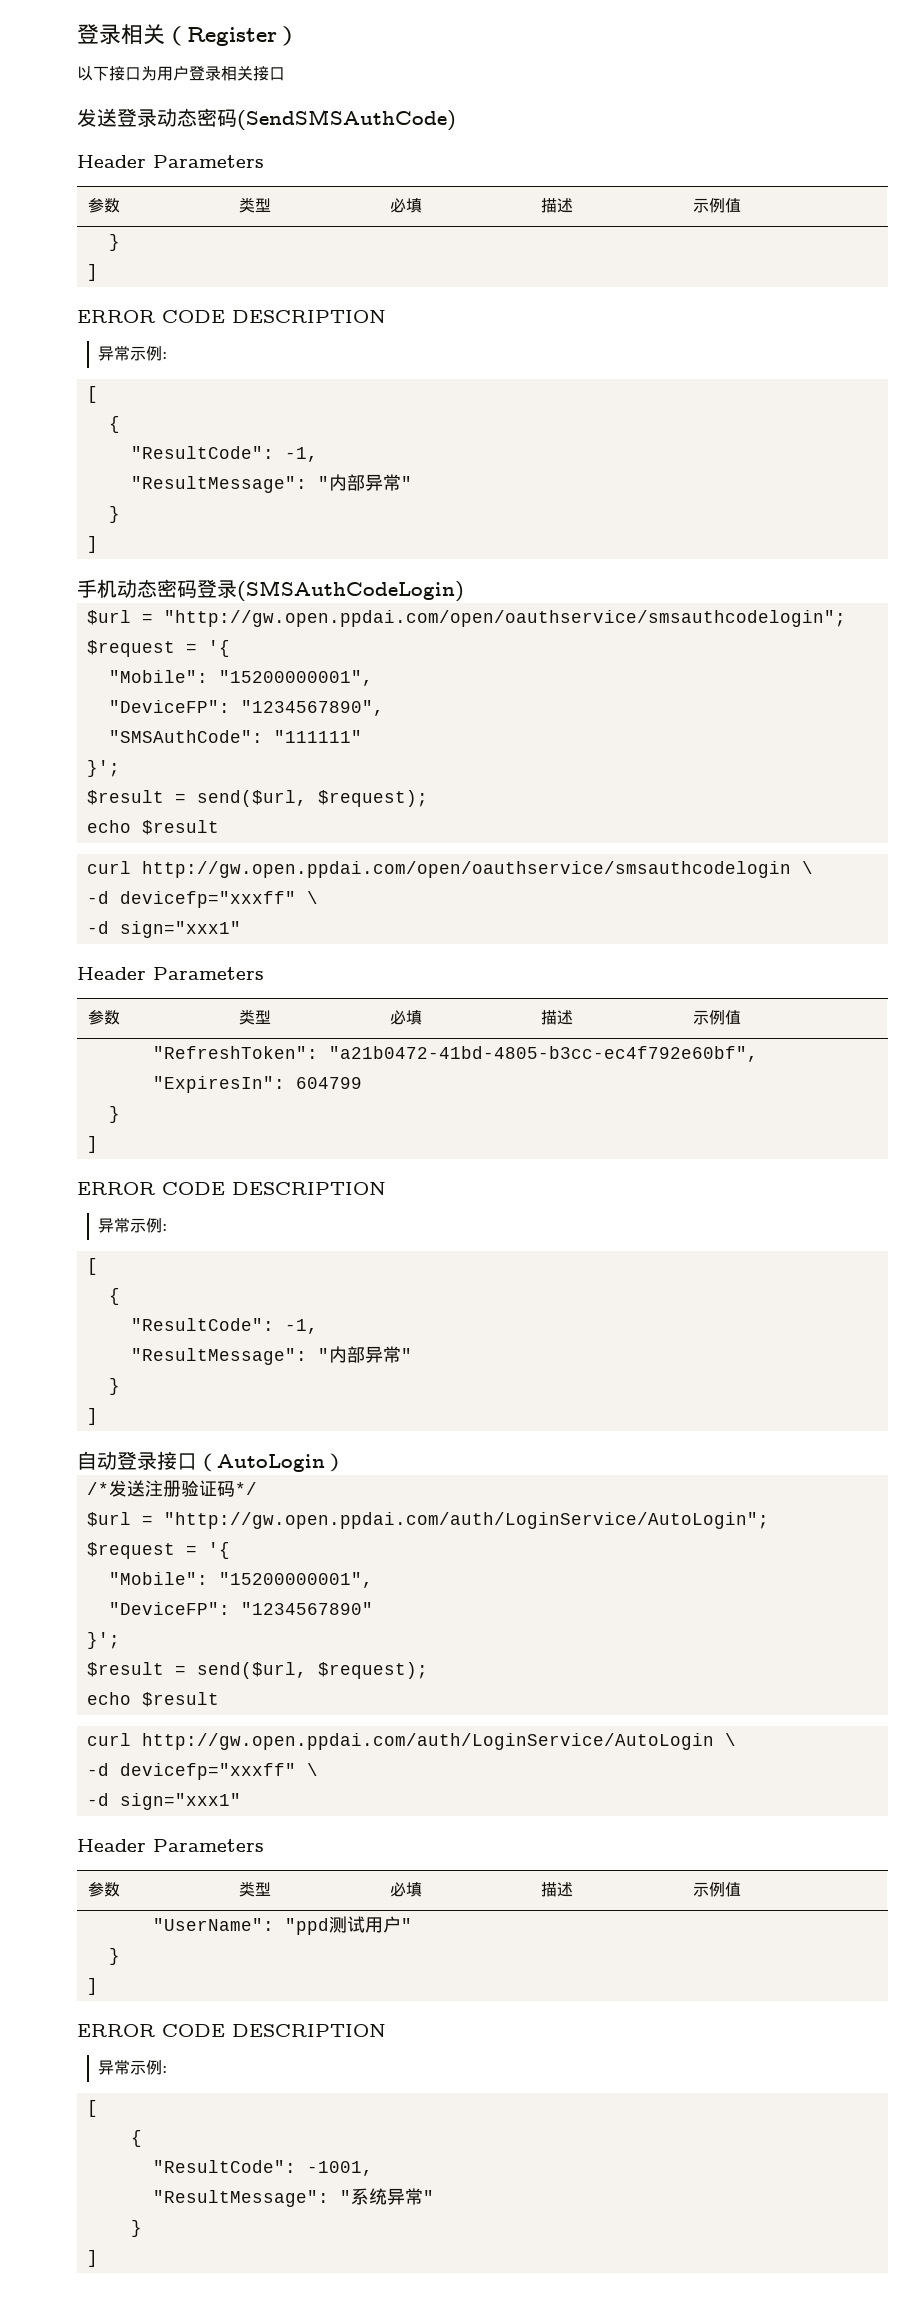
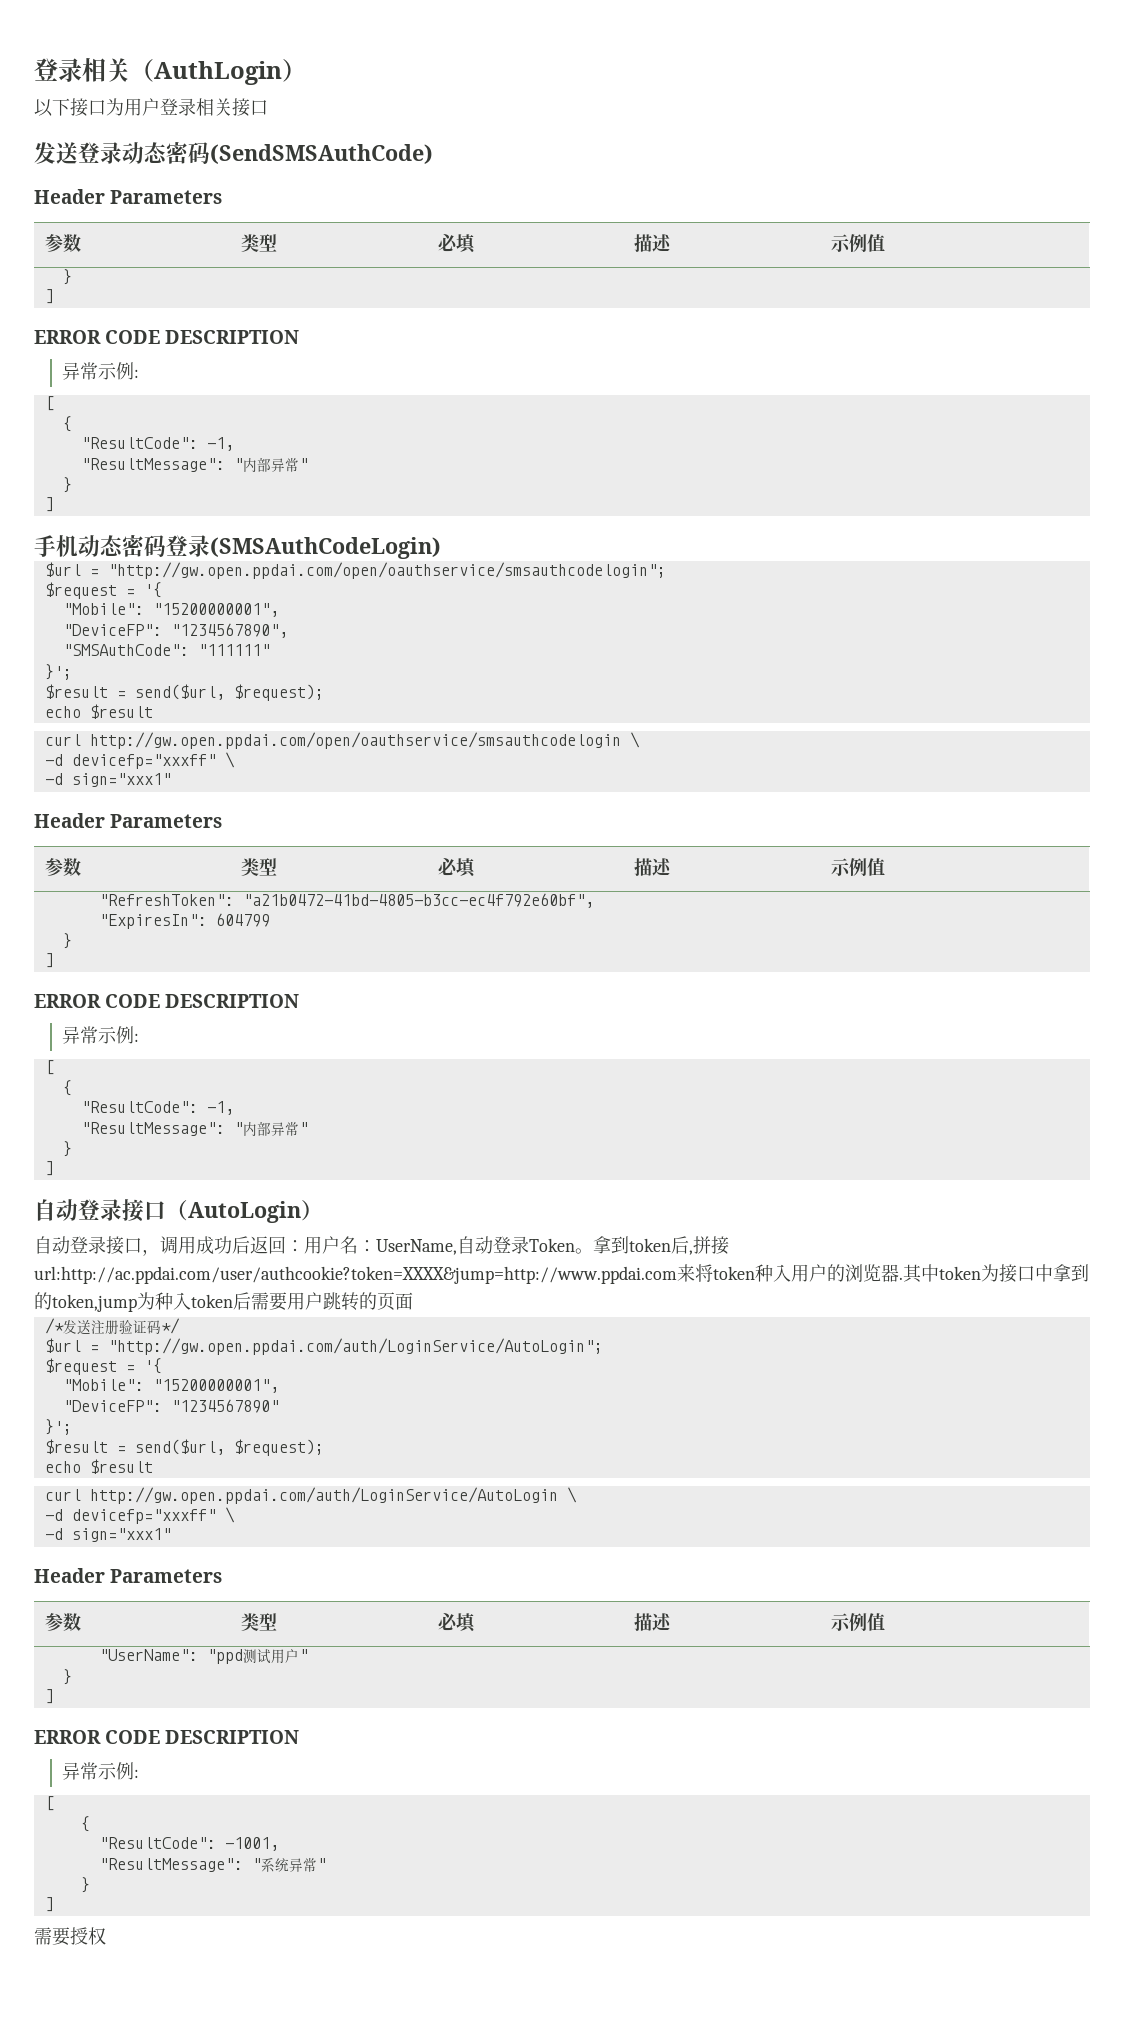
- 登录相关（Register）
+ 登录相关（AuthLogin）
+ 自动登录接口，调用成功后返回：用户名：UserName,自动登录Token。拿到token后,拼接url:http://ac.ppdai.com/user/authcookie?token=XXXX&jump=http://www.ppdai.com来将token种入用户的浏览器.其中token为接口中拿到的token,jump为种入token后需要用户跳转的页面
+ 需要授权

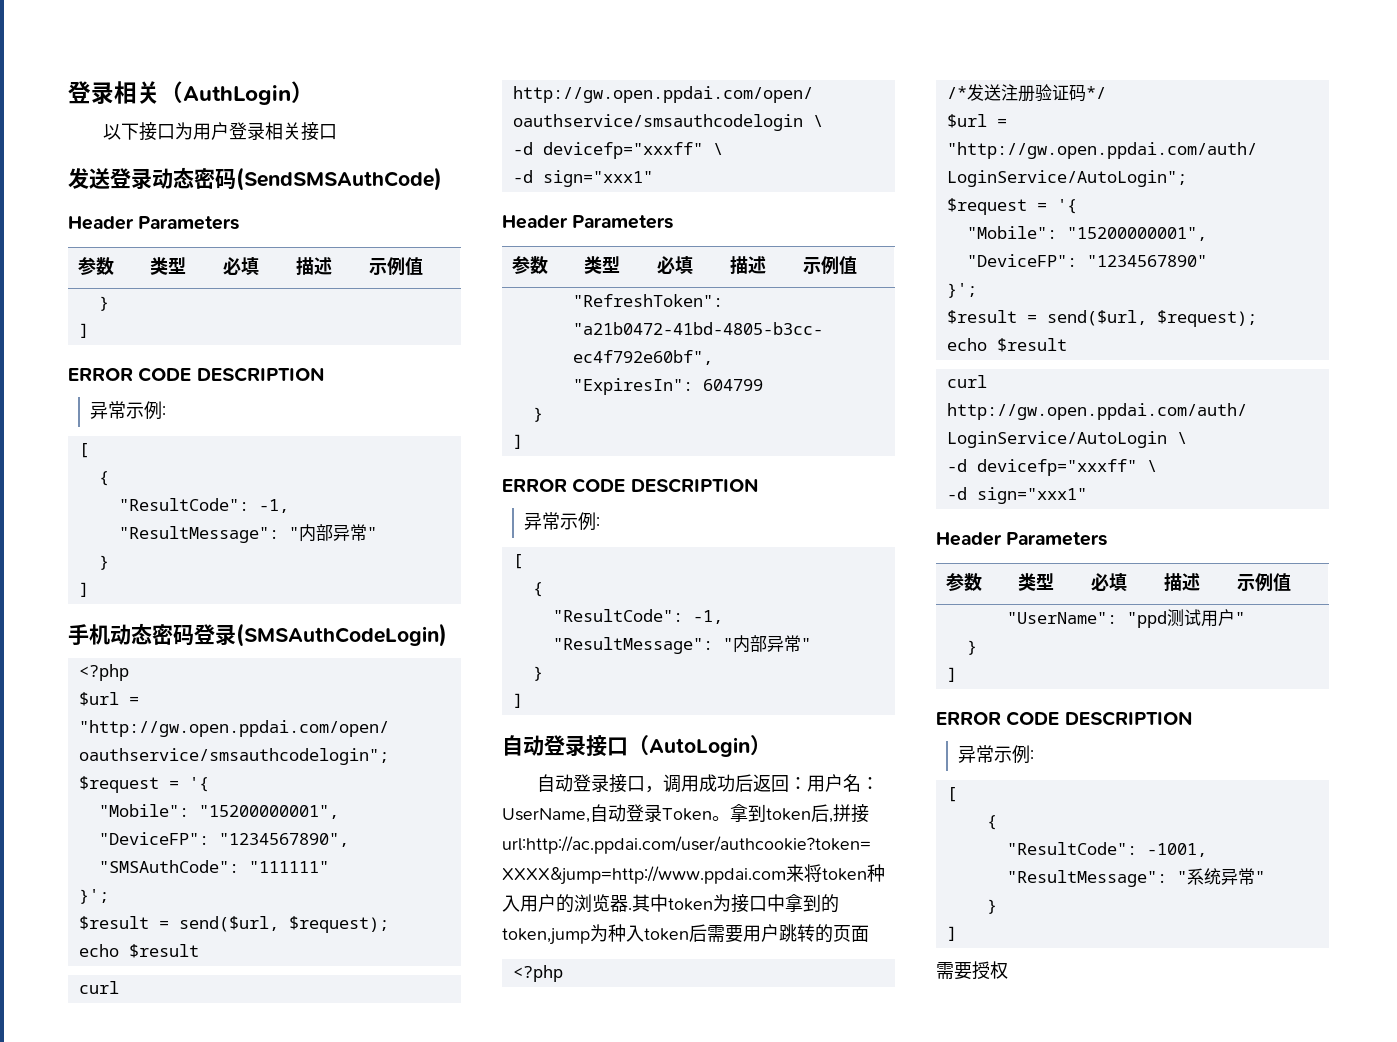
  手机动态密码登录(SMSAuthCodeLogin)
+ <?php
  其中token为接口中拿到的token,jump为种入token后需要用户跳转的页面
+ <?php

